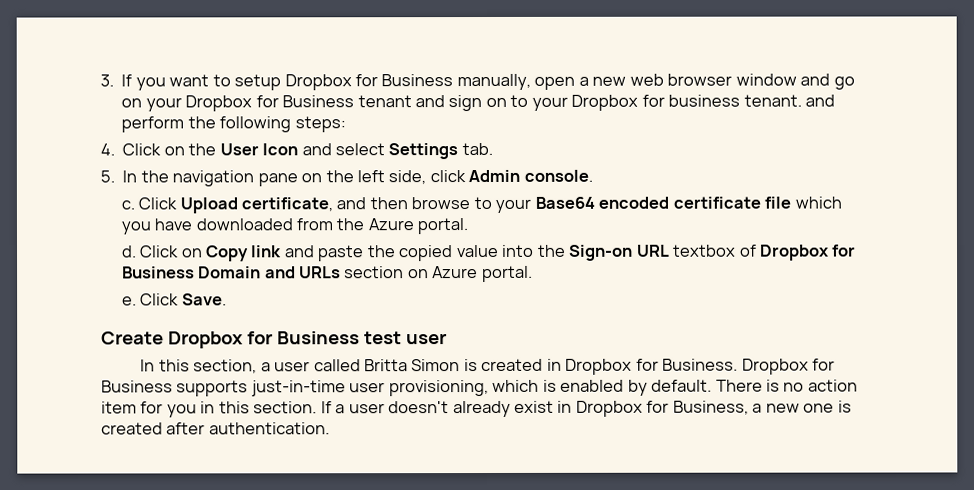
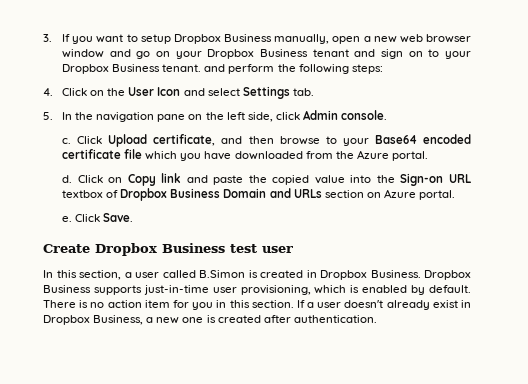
- 3. If you want to setup Dropbox for Business manually, open a new web browser window and go on your Dropbox for Business tenant and sign on to your Dropbox for business tenant. and perform the following steps:
+ 3. If you want to setup Dropbox Business manually, open a new web browser window and go on your Dropbox Business tenant and sign on to your Dropbox Business tenant. and perform the following steps:
- Click on Copy link and paste the copied value into the Sign-on URL textbox of Dropbox for Business Domain and URLs section on Azure portal.
+ Click on Copy link and paste the copied value into the Sign-on URL textbox of Dropbox Business Domain and URLs section on Azure portal.
- Create Dropbox for Business test user
+ Create Dropbox Business test user
- In this section, a user called Britta Simon is created in Dropbox for Business.
+ In this section, a user called B.Simon is created in Dropbox Business.
- Dropbox for Business supports just-in-time user provisioning, which is enabled by default.
+ Dropbox Business supports just-in-time user provisioning, which is enabled by default.
- If a user doesn't already exist in Dropbox for Business, a new one is created after authentication.
+ If a user doesn't already exist in Dropbox Business, a new one is created after authentication.

